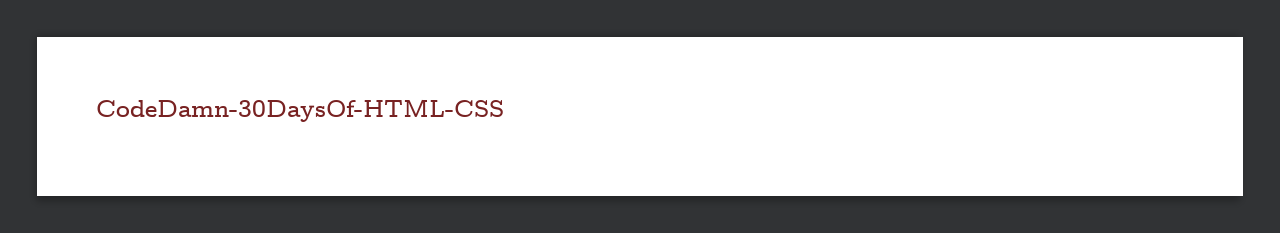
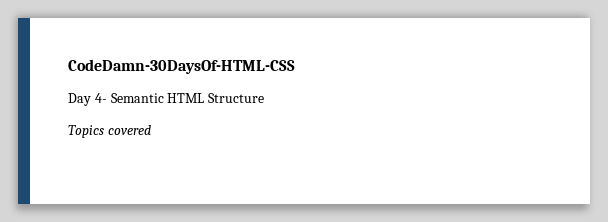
+ Day 4- Semantic HTML Structure
+ Topics covered

